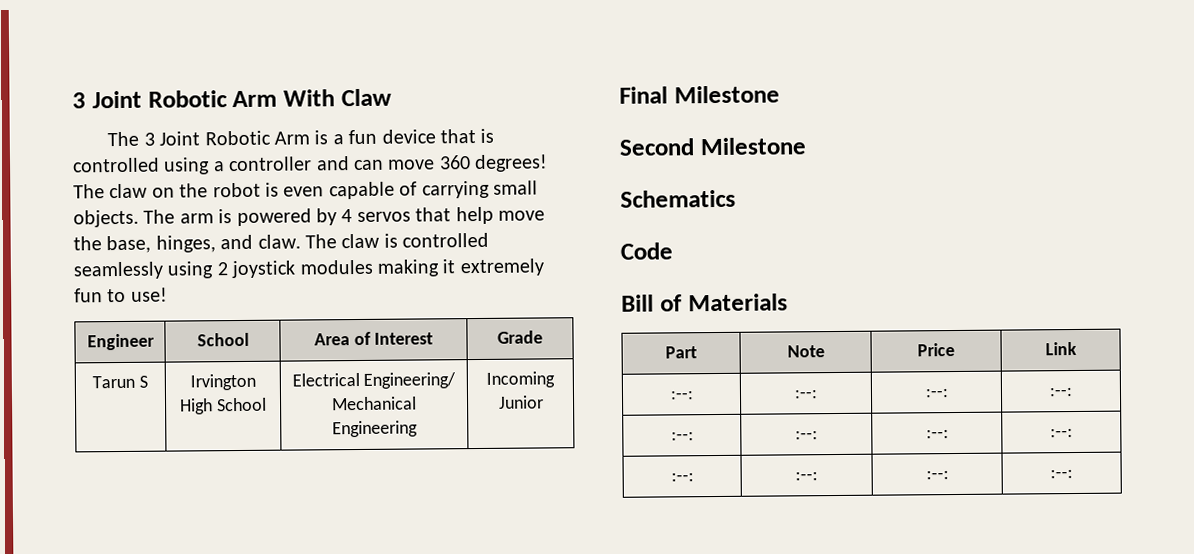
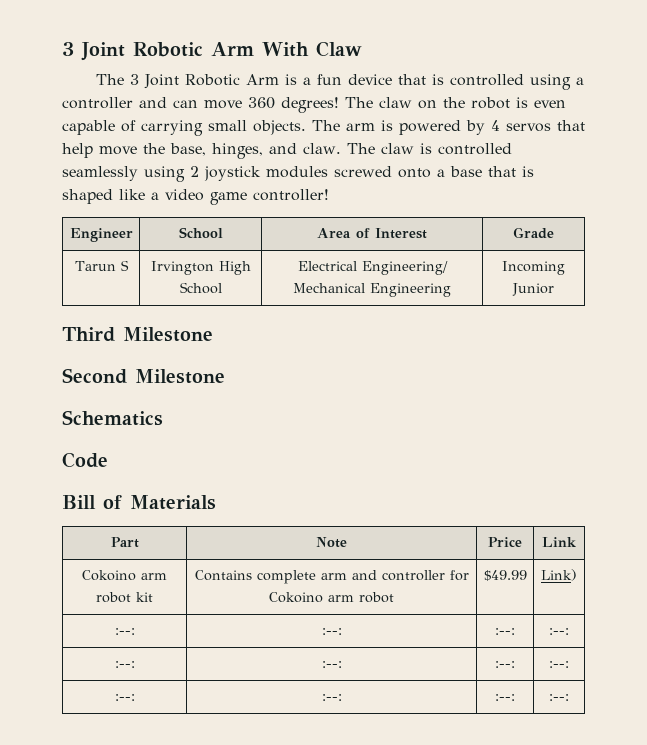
- The claw is controlled seamlessly using 2 joystick modules making it extremely fun to use!
+ The claw is controlled seamlessly using 2 joystick modules screwed onto a base that is shaped like a video game controller!
- Final Milestone
+ Third Milestone
+ Cokoino arm robot kit | Contains complete arm and controller for Cokoino arm robot | $49.99 | Link)

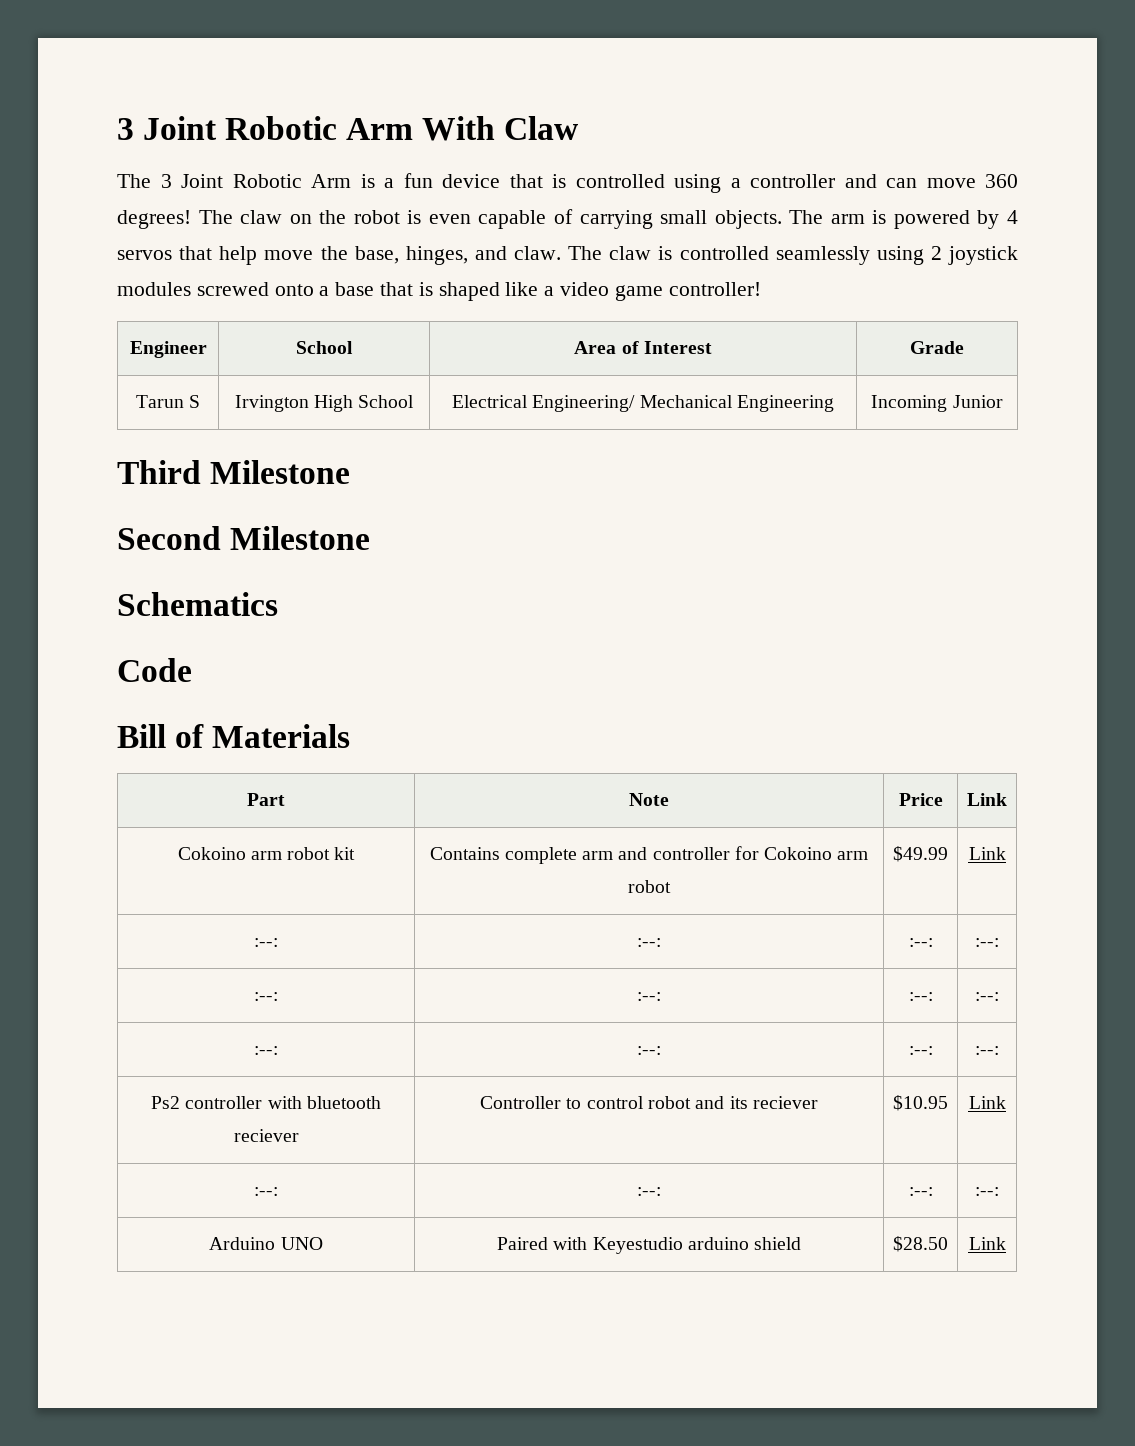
- Cokoino arm robot kit | Contains complete arm and controller for Cokoino arm robot | $49.99 | Link)
+ Cokoino arm robot kit | Contains complete arm and controller for Cokoino arm robot | $49.99 | Link
+ Ps2 controller with bluetooth reciever | Controller to control robot and its reciever | $10.95 | Link
+ :--: | :--: | :--: | :--:
+ Arduino UNO | Paired with Keyestudio arduino shield | $28.50 | Link

